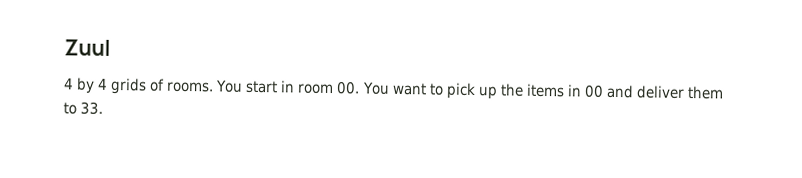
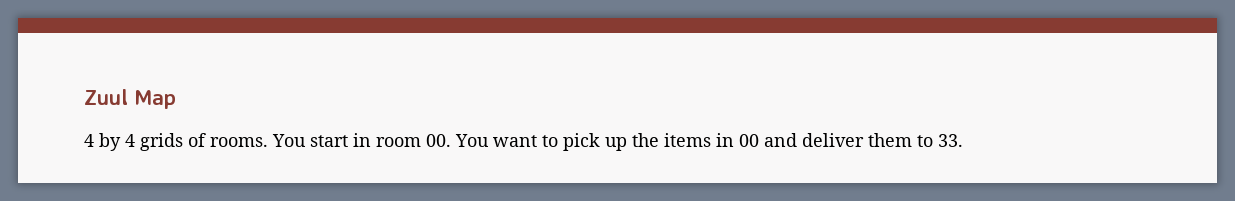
- Zuul
+ Zuul Map

